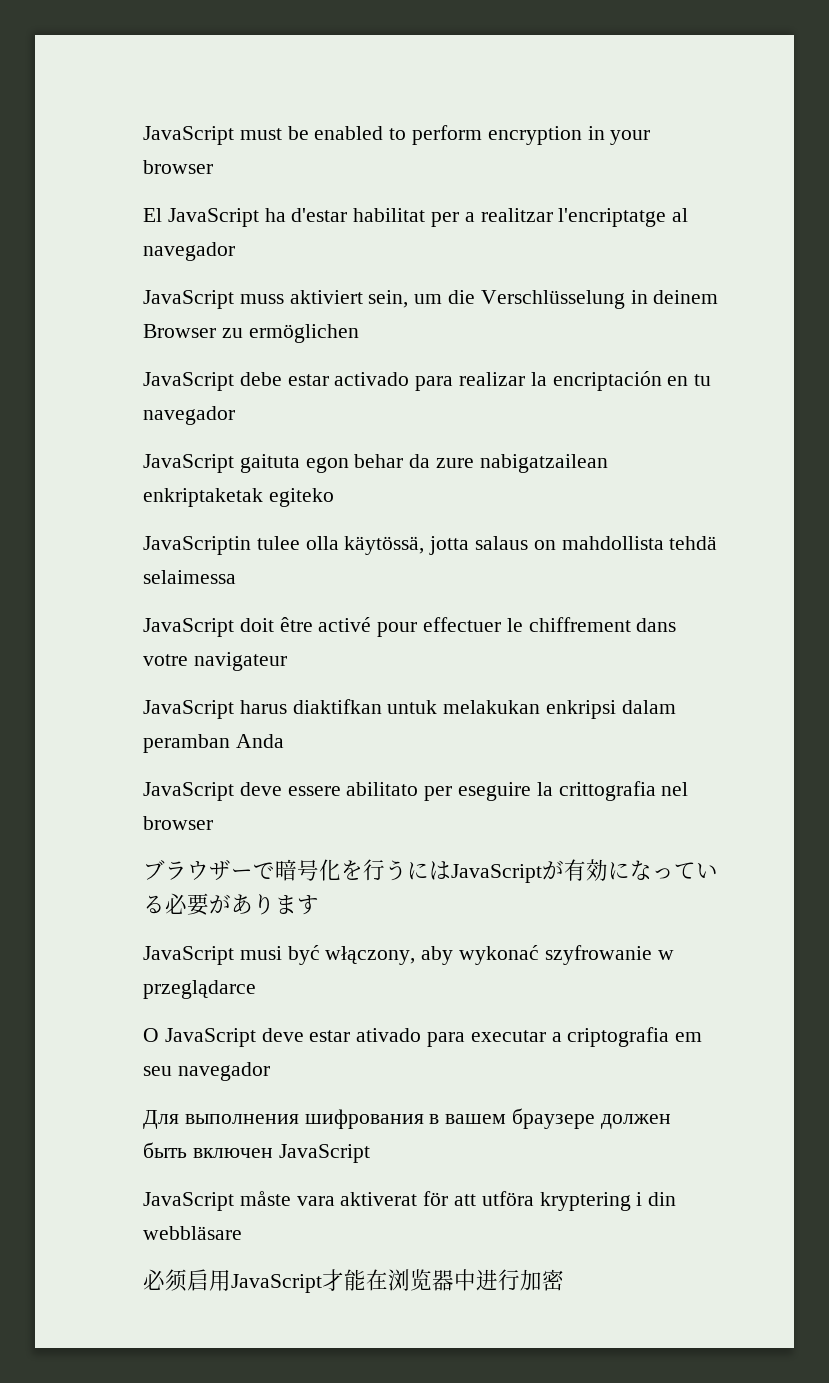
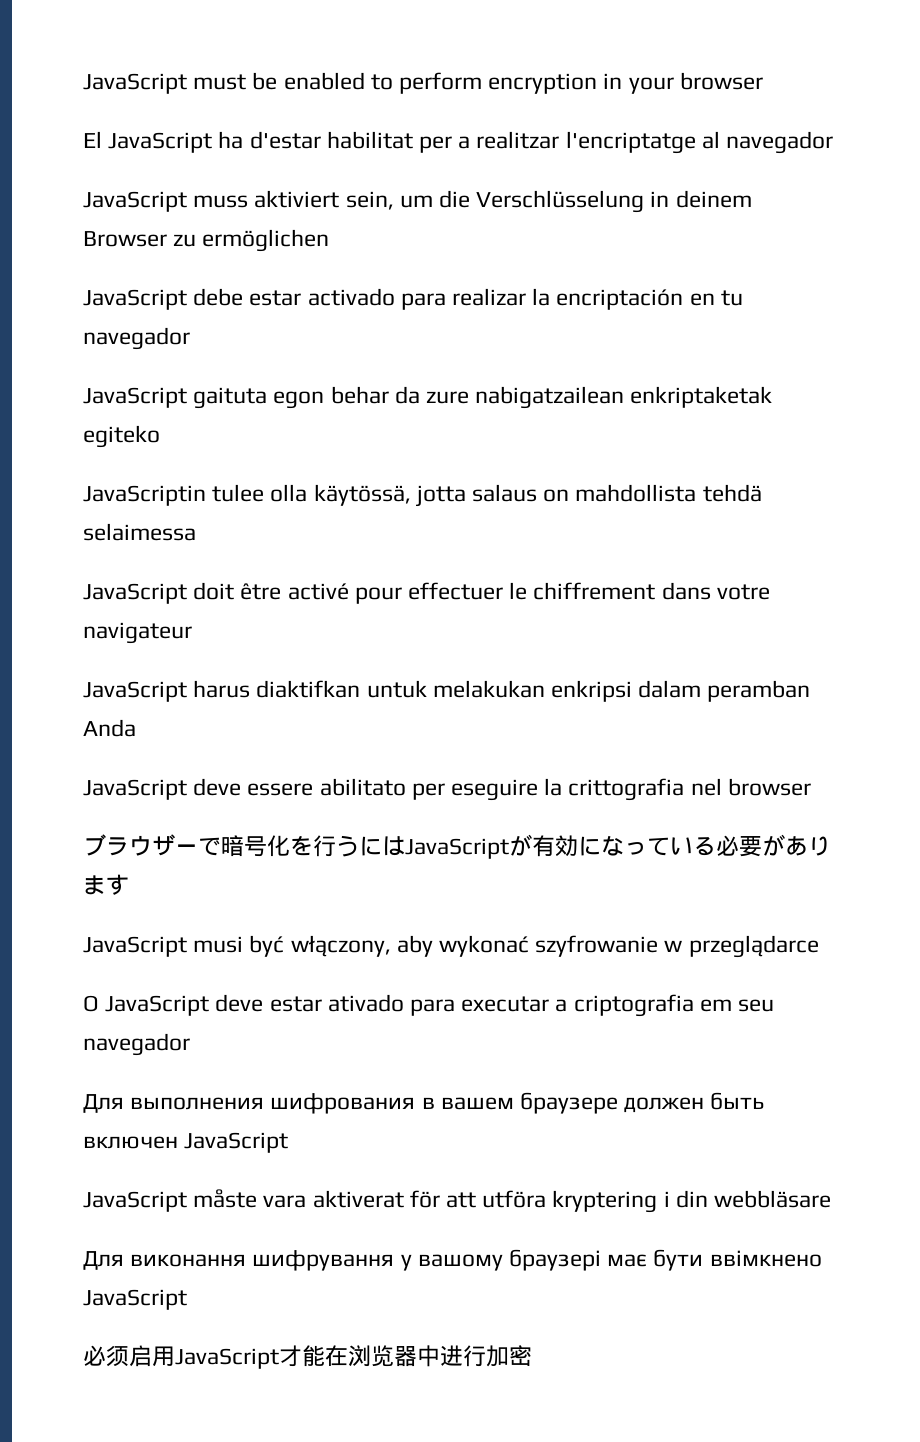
+ Для виконання шифрування у вашому браузері має бути ввімкнено JavaScript

